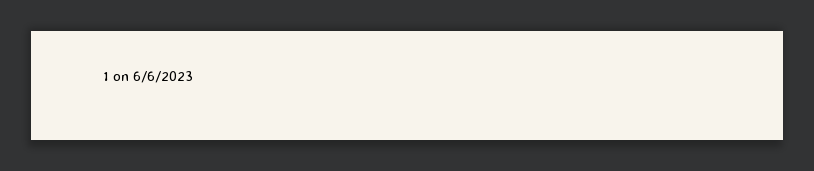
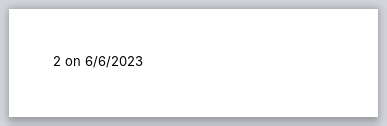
- 1 on 6/6/2023
+ 2 on 6/6/2023

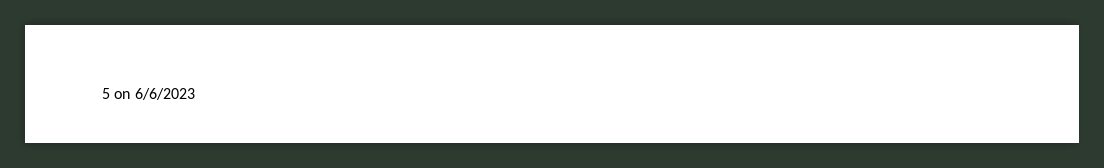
- 2 on 6/6/2023
+ 5 on 6/6/2023

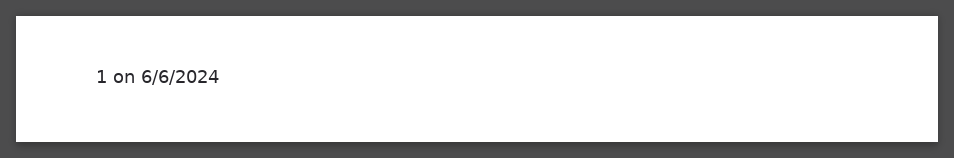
- 5 on 6/6/2023
+ 1 on 6/6/2024

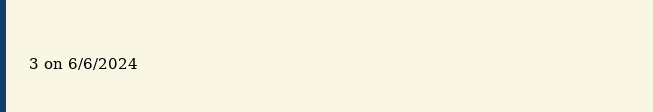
- 1 on 6/6/2024
+ 3 on 6/6/2024

